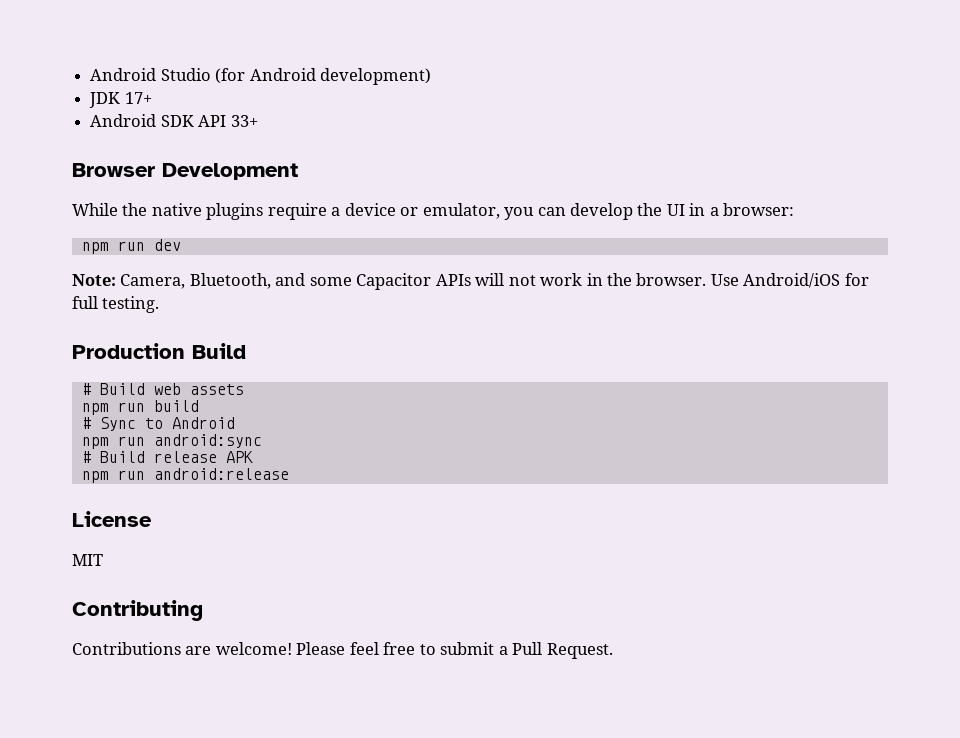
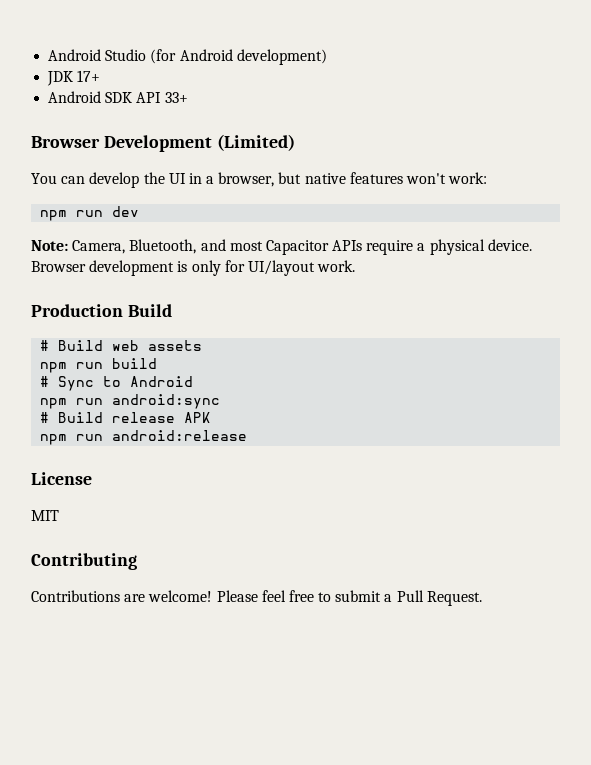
- Browser Development
- While the native plugins require a device or emulator, you can develop the UI in a browser:
+ Browser Development (Limited)
+ You can develop the UI in a browser, but native features won't work:
- Note: Camera, Bluetooth, and some Capacitor APIs will not work in the browser. Use Android/iOS for full testing.
+ Note: Camera, Bluetooth, and most Capacitor APIs require a physical device. Browser development is only for UI/layout work.

